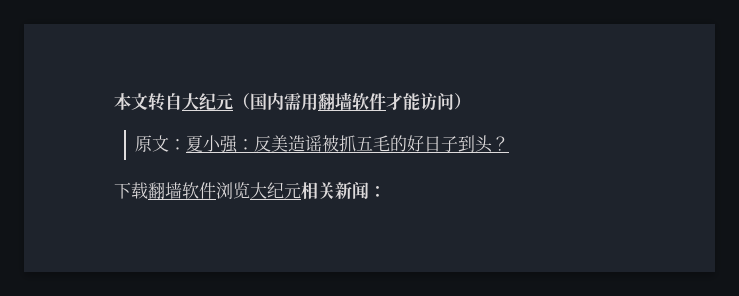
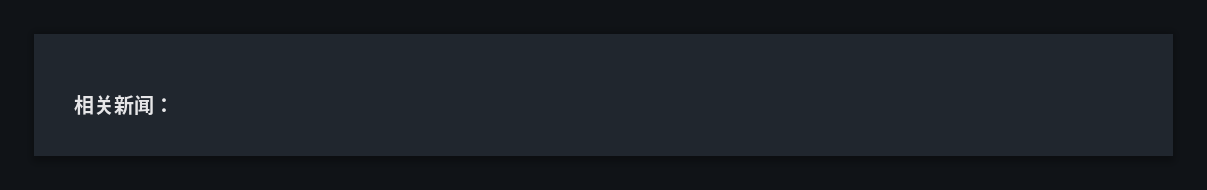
- 本文转自大纪元（国内需用翻墙软件才能访问）
- 原文：夏小强：反美造谣被抓五毛的好日子到头？
- 下载翻墙软件浏览大纪元相关新闻：
+ 相关新闻：

